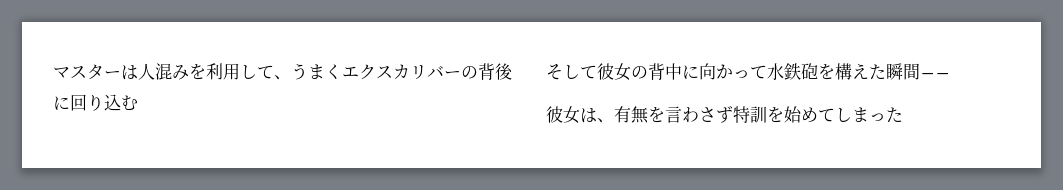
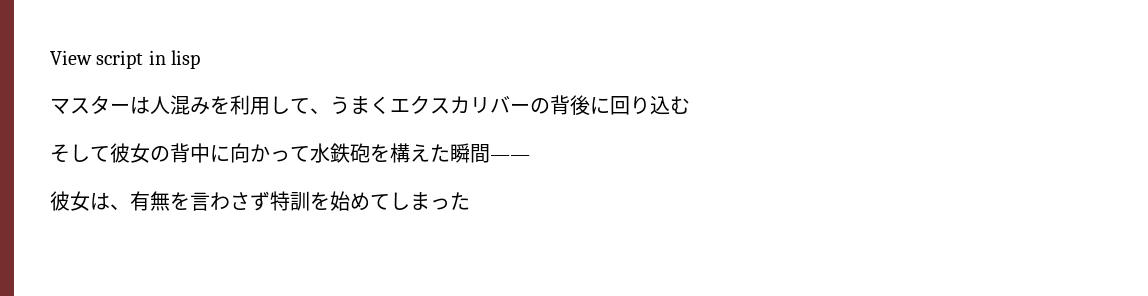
+ View script in lisp

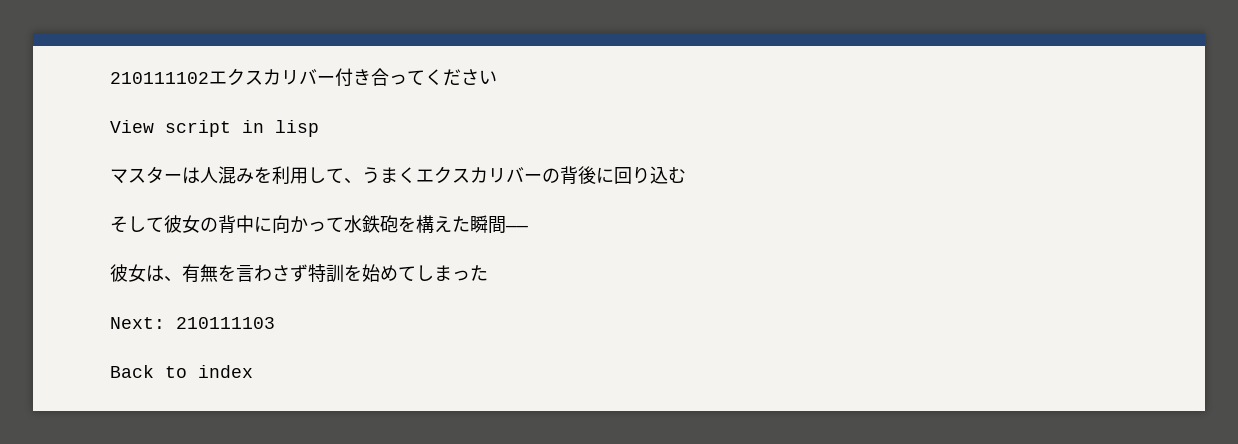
+ 210111102エクスカリバー付き合ってください
+ Next: 210111103
+ Back to index

